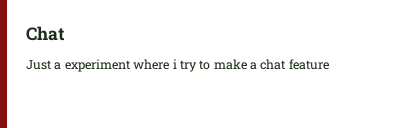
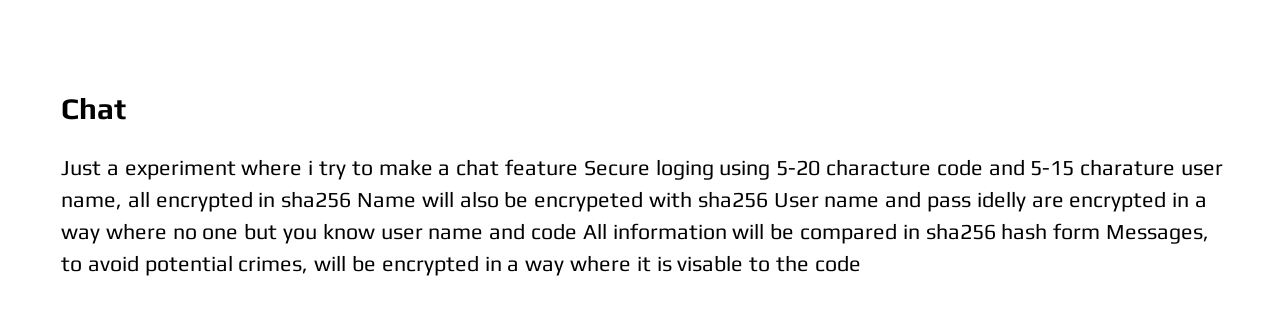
- Just a experiment where i try to make a chat feature
+ Just a experiment where i try to make a chat feature Secure loging using 5-20 characture code and 5-15 charature user name, all encrypted in sha256 Name will also be encrypeted with sha256 User name and pass idelly are encrypted in a way where no one but you know user name and code All information will be compared in sha256 hash form Messages, to avoid potential crimes, will be encrypted in a way where it is visable to the code

